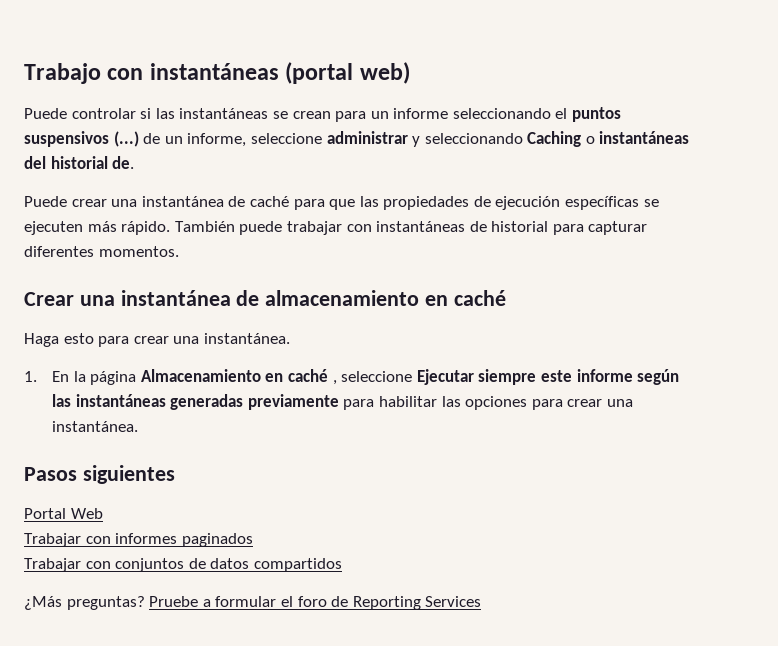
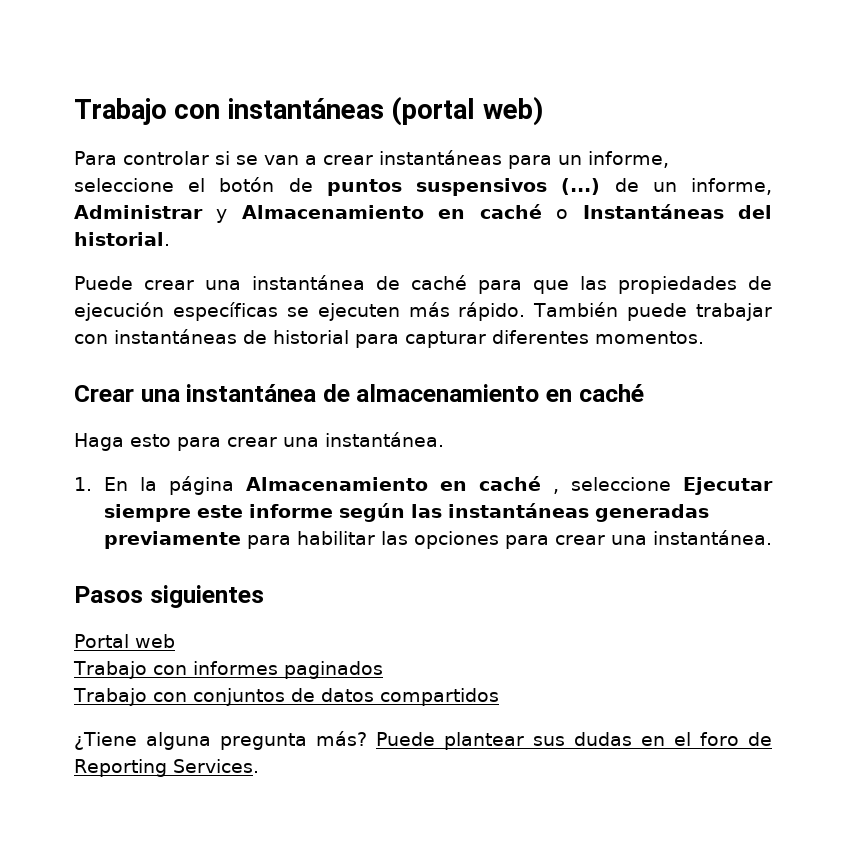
- Puede controlar si las instantáneas se crean para un informe seleccionando el puntos suspensivos (...) de un informe, seleccione administrar y seleccionando Caching o instantáneas del historial de.
+ Para controlar si se van a crear instantáneas para un informe, seleccione el botón de puntos suspensivos (...) de un informe, Administrar y Almacenamiento en caché o Instantáneas del historial.
- Portal Web
- Trabajar con informes paginados
+ Portal web
+ Trabajo con informes paginados
- Trabajar con conjuntos de datos compartidos
+ Trabajo con conjuntos de datos compartidos
- ¿Más preguntas? Pruebe a formular el foro de Reporting Services
+ ¿Tiene alguna pregunta más? Puede plantear sus dudas en el foro de Reporting Services.

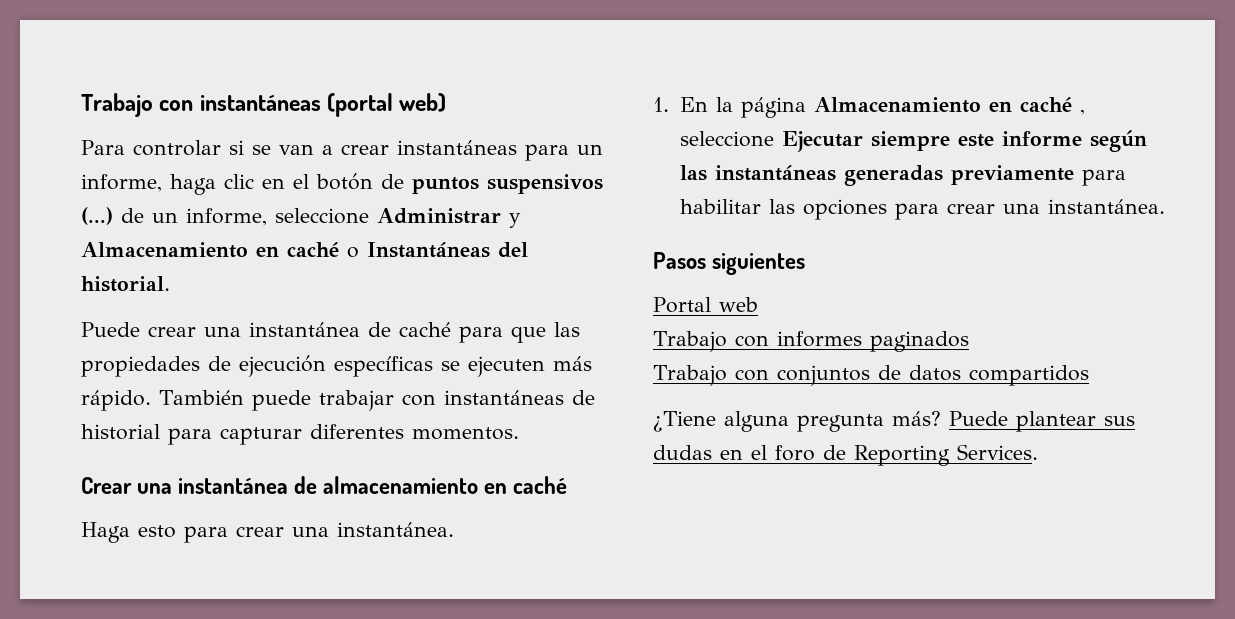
- Para controlar si se van a crear instantáneas para un informe, seleccione el botón de puntos suspensivos (...) de un informe, Administrar y Almacenamiento en caché o Instantáneas del historial.
+ Para controlar si se van a crear instantáneas para un informe, haga clic en el botón de puntos suspensivos (...) de un informe, seleccione Administrar y Almacenamiento en caché o Instantáneas del historial.

